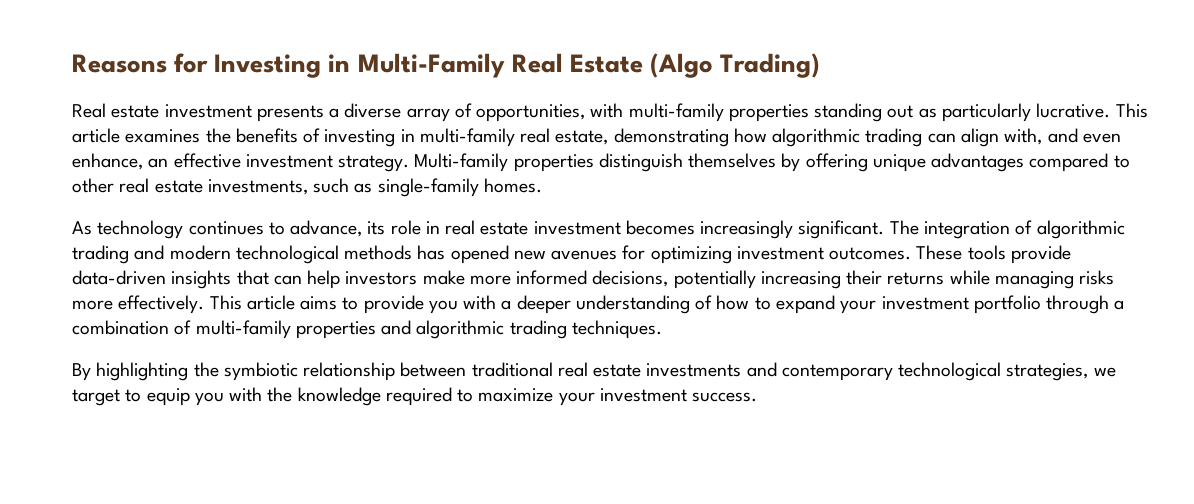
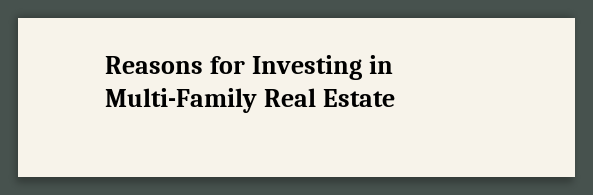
- Reasons for Investing in Multi-Family Real Estate (Algo Trading)
- Real estate investment presents a diverse array of opportunities, with multi-family properties standing out as particularly lucrative. This article examines the benefits of investing in multi-family real estate, demonstrating how algorithmic trading can align with, and even enhance, an effective investment strategy. Multi-family properties distinguish themselves by offering unique advantages compared to other real estate investments, such as single-family homes.
- As technology continues to advance, its role in real estate investment becomes increasingly significant. The integration of algorithmic trading and modern technological methods has opened new avenues for optimizing investment outcomes. These tools provide data-driven insights that can help investors make more informed decisions, potentially increasing their returns while managing risks more effectively. This article aims to provide you with a deeper understanding of how to expand your investment portfolio through a combination of multi-family properties and algorithmic trading techniques.
- By highlighting the symbiotic relationship between traditional real estate investments and contemporary technological strategies, we target to equip you with the knowledge required to maximize your investment success.
+ Reasons for Investing in Multi-Family Real Estate

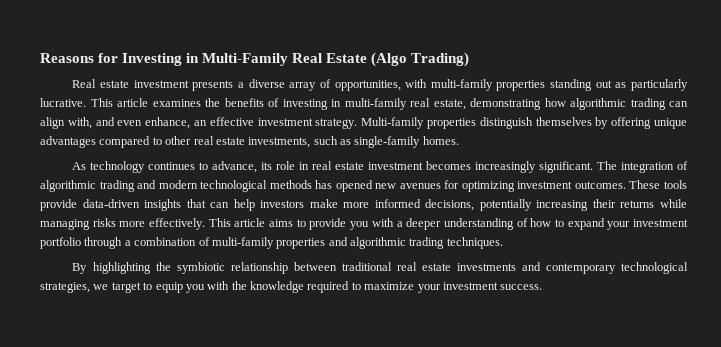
- Reasons for Investing in Multi-Family Real Estate
+ Reasons for Investing in Multi-Family Real Estate (Algo Trading)
+ Real estate investment presents a diverse array of opportunities, with multi-family properties standing out as particularly lucrative. This article examines the benefits of investing in multi-family real estate, demonstrating how algorithmic trading can align with, and even enhance, an effective investment strategy. Multi-family properties distinguish themselves by offering unique advantages compared to other real estate investments, such as single-family homes.
+ As technology continues to advance, its role in real estate investment becomes increasingly significant. The integration of algorithmic trading and modern technological methods has opened new avenues for optimizing investment outcomes. These tools provide data-driven insights that can help investors make more informed decisions, potentially increasing their returns while managing risks more effectively. This article aims to provide you with a deeper understanding of how to expand your investment portfolio through a combination of multi-family properties and algorithmic trading techniques.
+ By highlighting the symbiotic relationship between traditional real estate investments and contemporary technological strategies, we target to equip you with the knowledge required to maximize your investment success.

